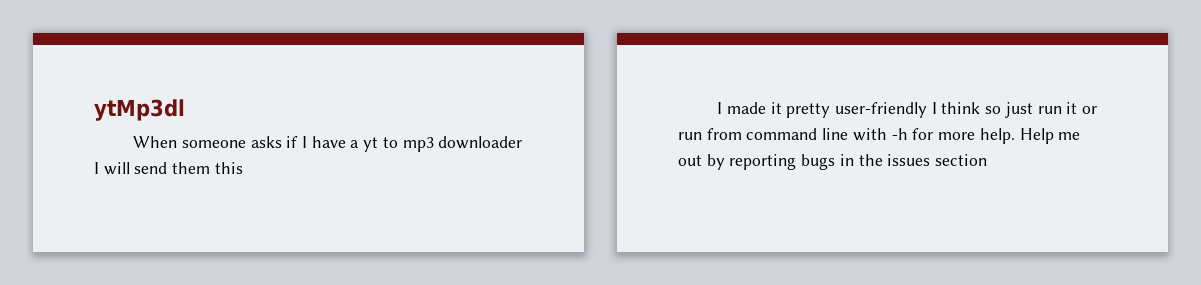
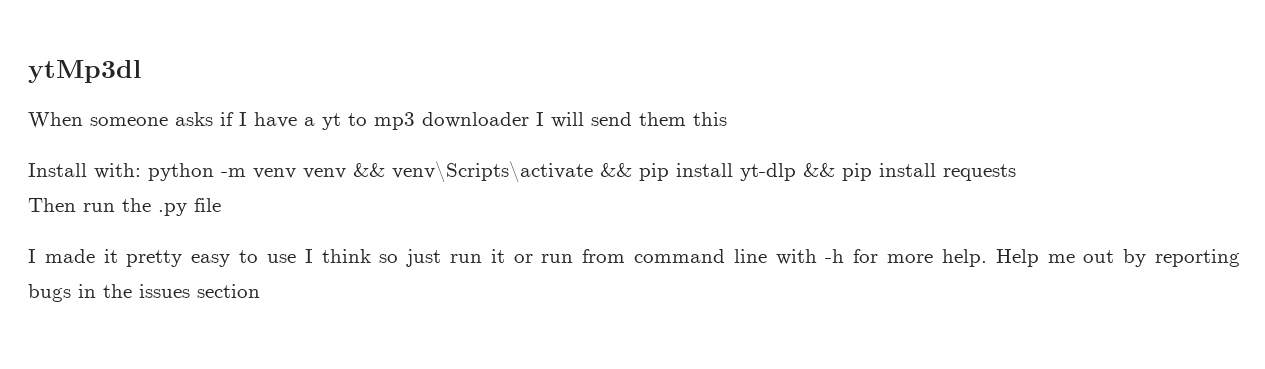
+ Install with: python -m venv venv && venv\Scripts\activate && pip install yt-dlp && pip install requests
+ Then run the .py file
- I made it pretty user-friendly I think so just run it or run from command line with -h for more help.
+ I made it pretty easy to use I think so just run it or run from command line with -h for more help.

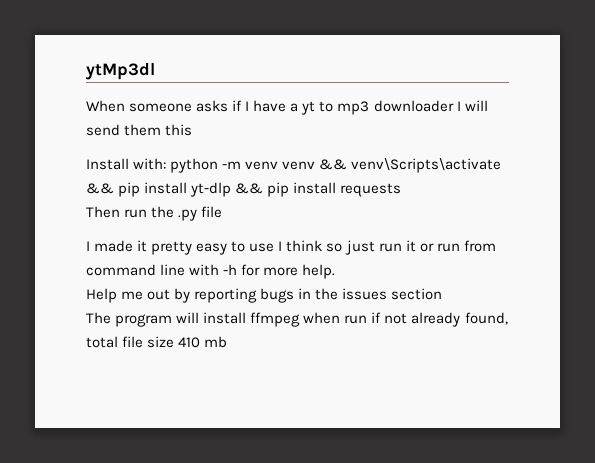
- I made it pretty easy to use I think so just run it or run from command line with -h for more help. Help me out by reporting bugs in the issues section
+ I made it pretty easy to use I think so just run it or run from command line with -h for more help.
+ Help me out by reporting bugs in the issues section
+ The program will install ffmpeg when run if not already found, total file size 410 mb

